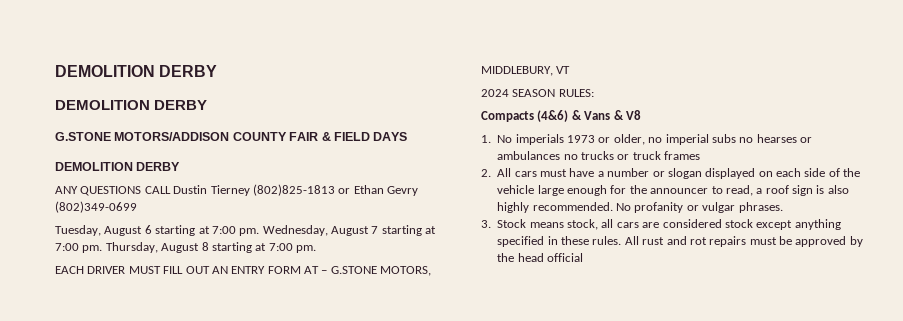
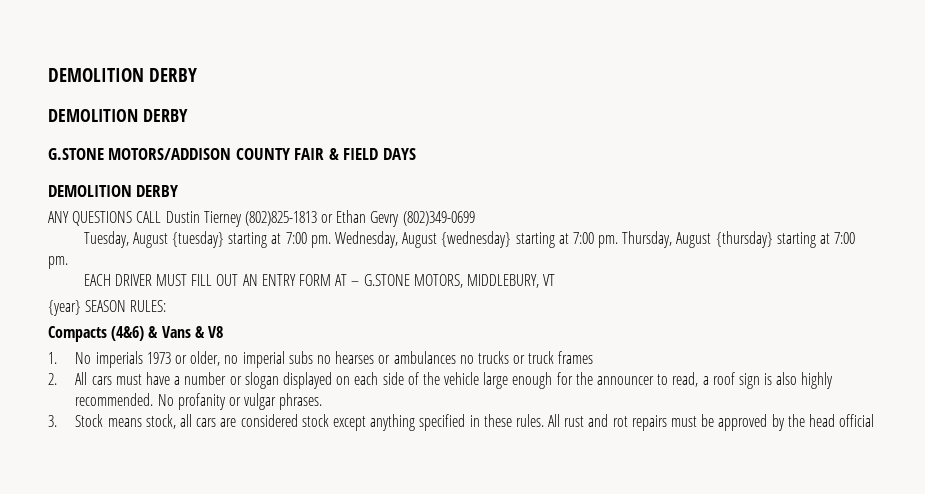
- Tuesday, August 6 starting at 7:00 pm.
+ Tuesday, August {tuesday} starting at 7:00 pm.
- Wednesday, August 7 starting at 7:00 pm.
+ Wednesday, August {wednesday} starting at 7:00 pm.
- Thursday, August 8 starting at 7:00 pm.
+ Thursday, August {thursday} starting at 7:00 pm.
- 2024 SEASON RULES:
+ {year} SEASON RULES:

